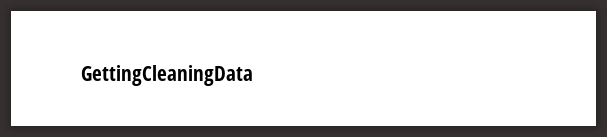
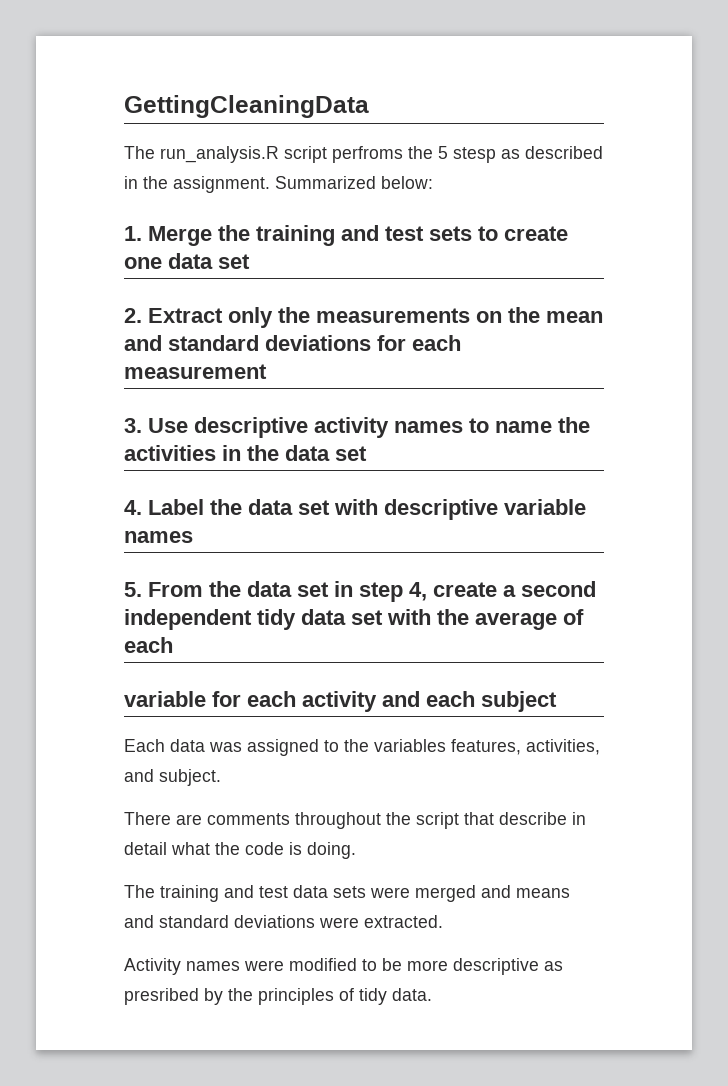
+ The run_analysis.R script perfroms the 5 stesp as described in the assignment. Summarized below:
+ 1. Merge the training and test sets to create one data set
+ 2. Extract only the measurements on the mean and standard deviations for each measurement
+ 3. Use descriptive activity names to name the activities in the data set
+ 4. Label the data set with descriptive variable names
+ 5. From the data set in step 4, create a second independent tidy data set with the average of each
+ variable for each activity and each subject
+ Each data was assigned to the variables features, activities, and subject.
+ There are comments throughout the script that describe in detail what the code is doing.
+ The training and test data sets were merged and means and standard deviations were extracted.
+ Activity names were modified to be more descriptive as presribed by the principles of tidy data.

